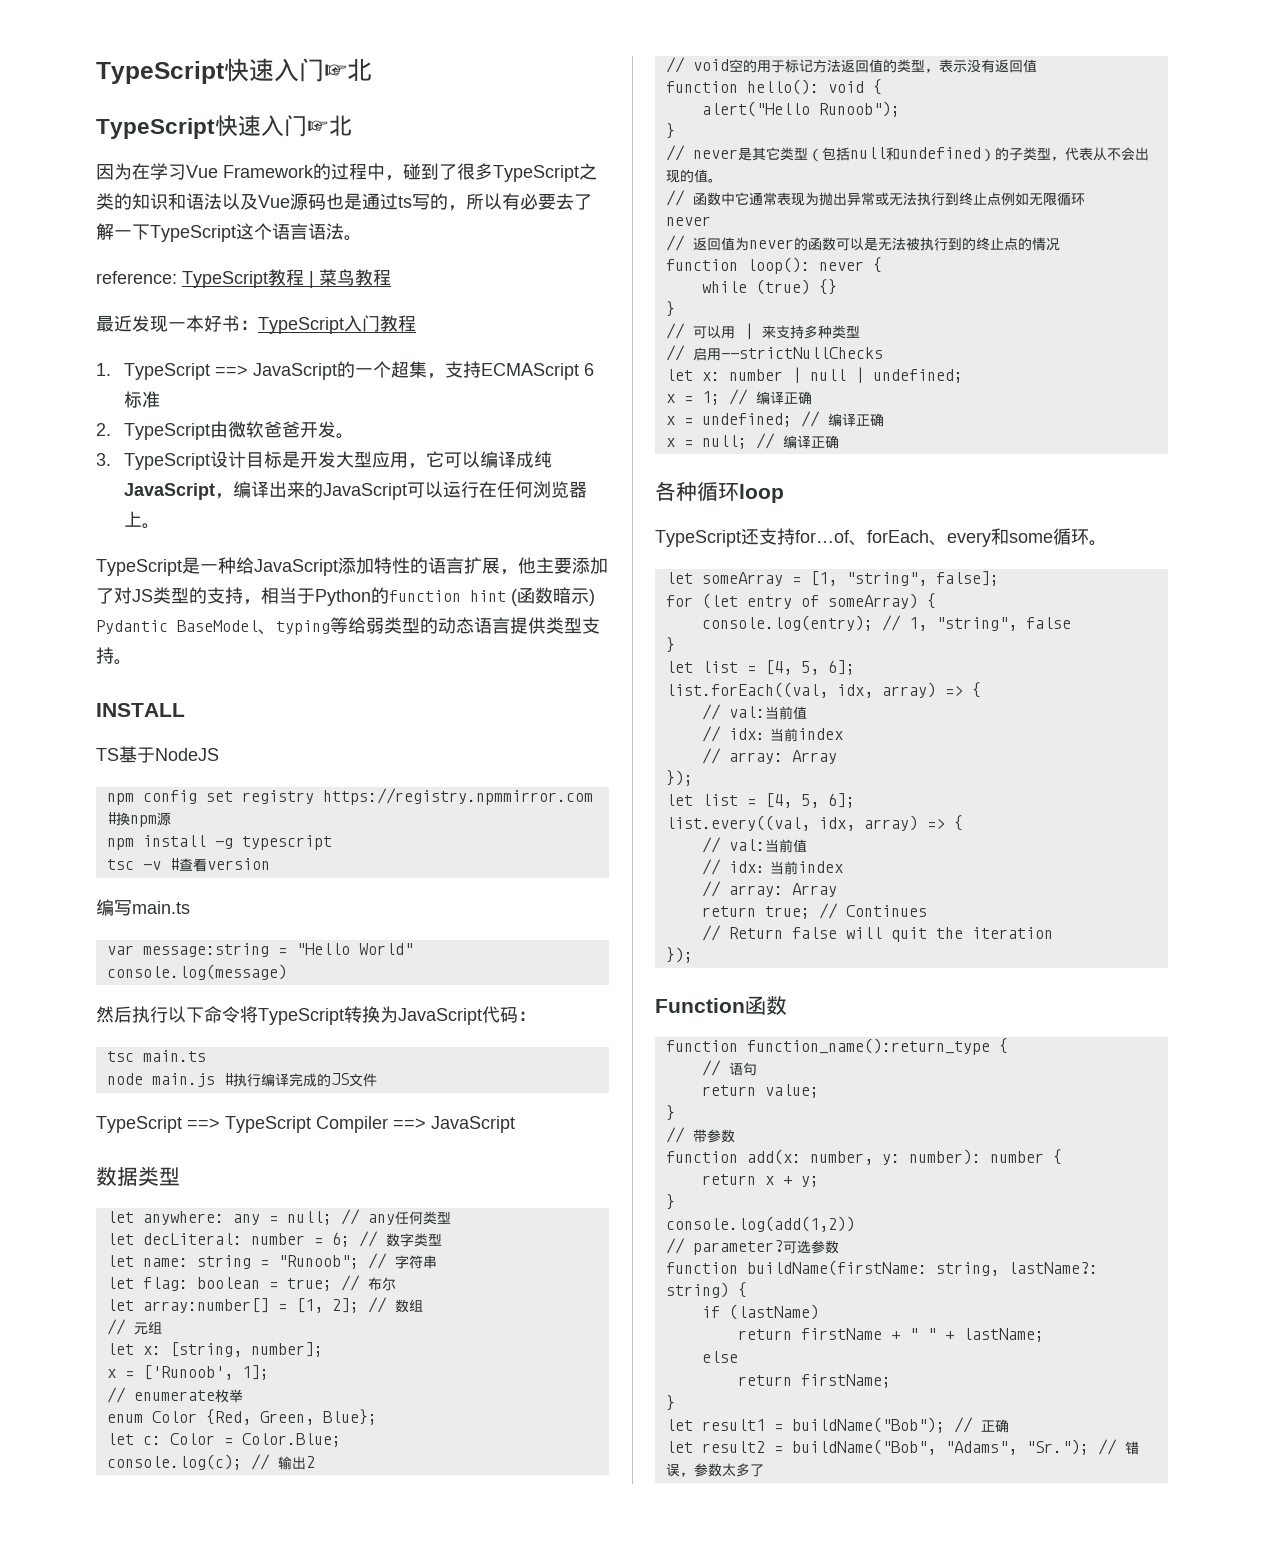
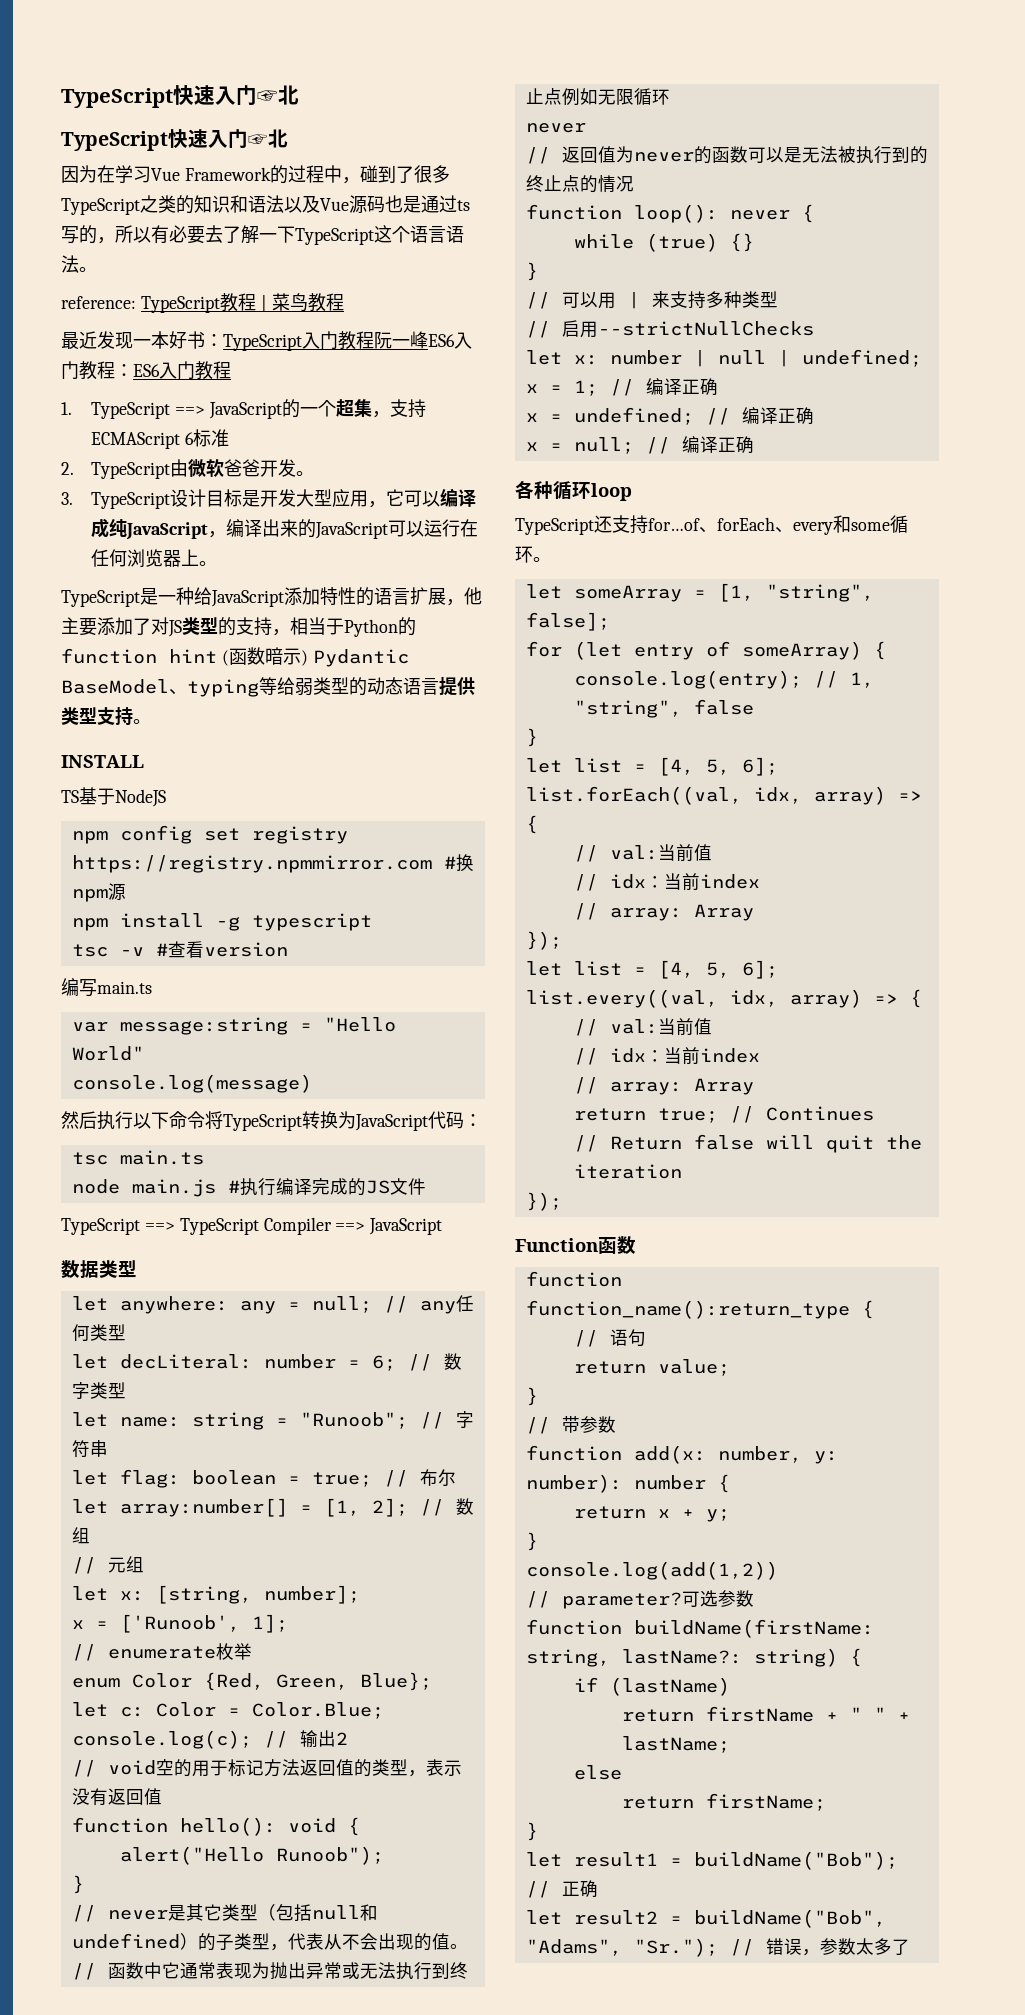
- 最近发现一本好书：TypeScript入门教程
+ 最近发现一本好书：TypeScript入门教程阮一峰ES6入门教程：ES6入门教程

